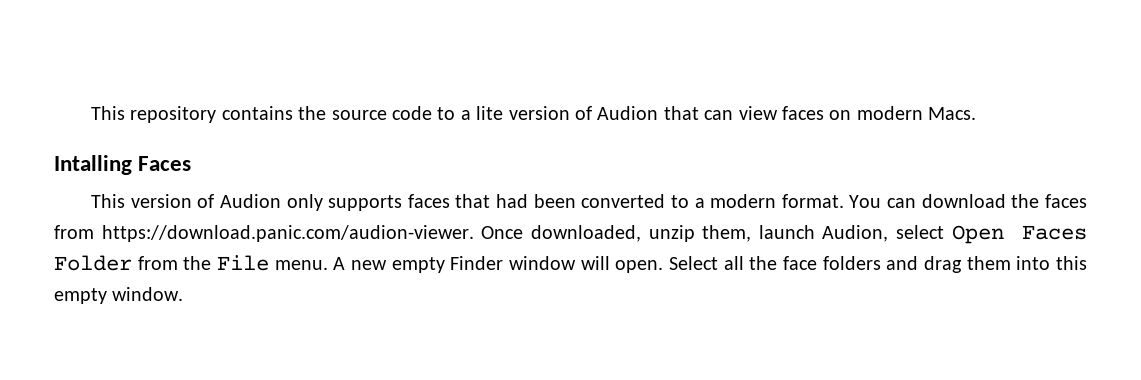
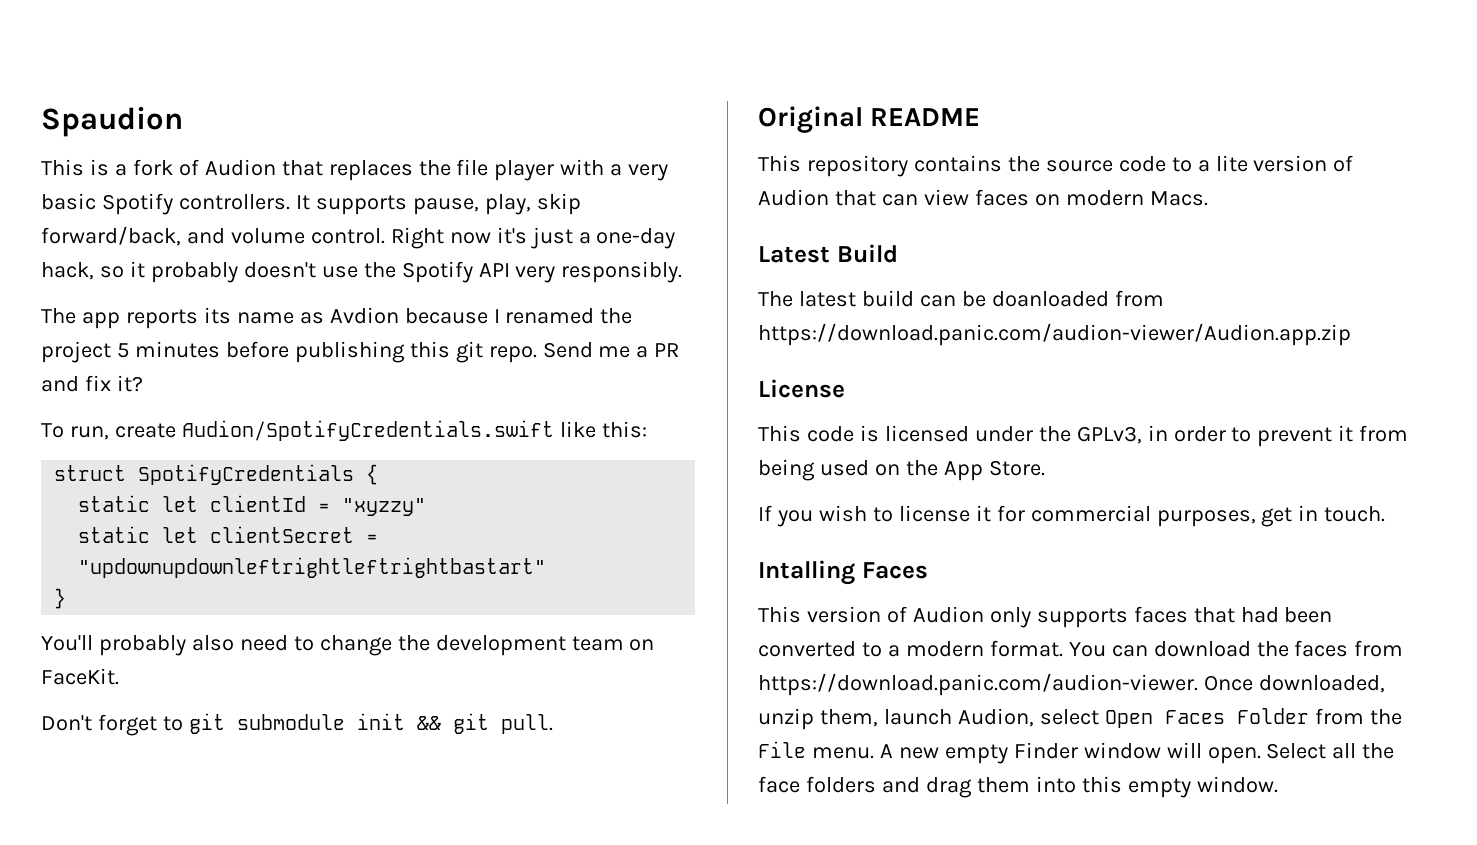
+ Spaudion
+ This is a fork of Audion that replaces the file player with a very basic Spotify controllers. It supports pause, play, skip forward/back, and volume control. Right now it's just a one-day hack, so it probably doesn't use the Spotify API very responsibly.
+ The app reports its name as Avdion because I renamed the project 5 minutes before publishing this git repo. Send me a PR and fix it?
+ To run, create Audion/SpotifyCredentials.swift like this:
+ struct SpotifyCredentials {
+ static let clientId = "xyzzy"
+ static let clientSecret = "updownupdownleftrightleftrightbastart"
+ }
+ You'll probably also need to change the development team on FaceKit.
+ Don't forget to git submodule init && git pull.
+ Original README
+ Latest Build
+ The latest build can be doanloaded from https://download.panic.com/audion-viewer/Audion.app.zip
+ License
+ This code is licensed under the GPLv3, in order to prevent it from being used on the App Store.
+ If you wish to license it for commercial purposes, get in touch.

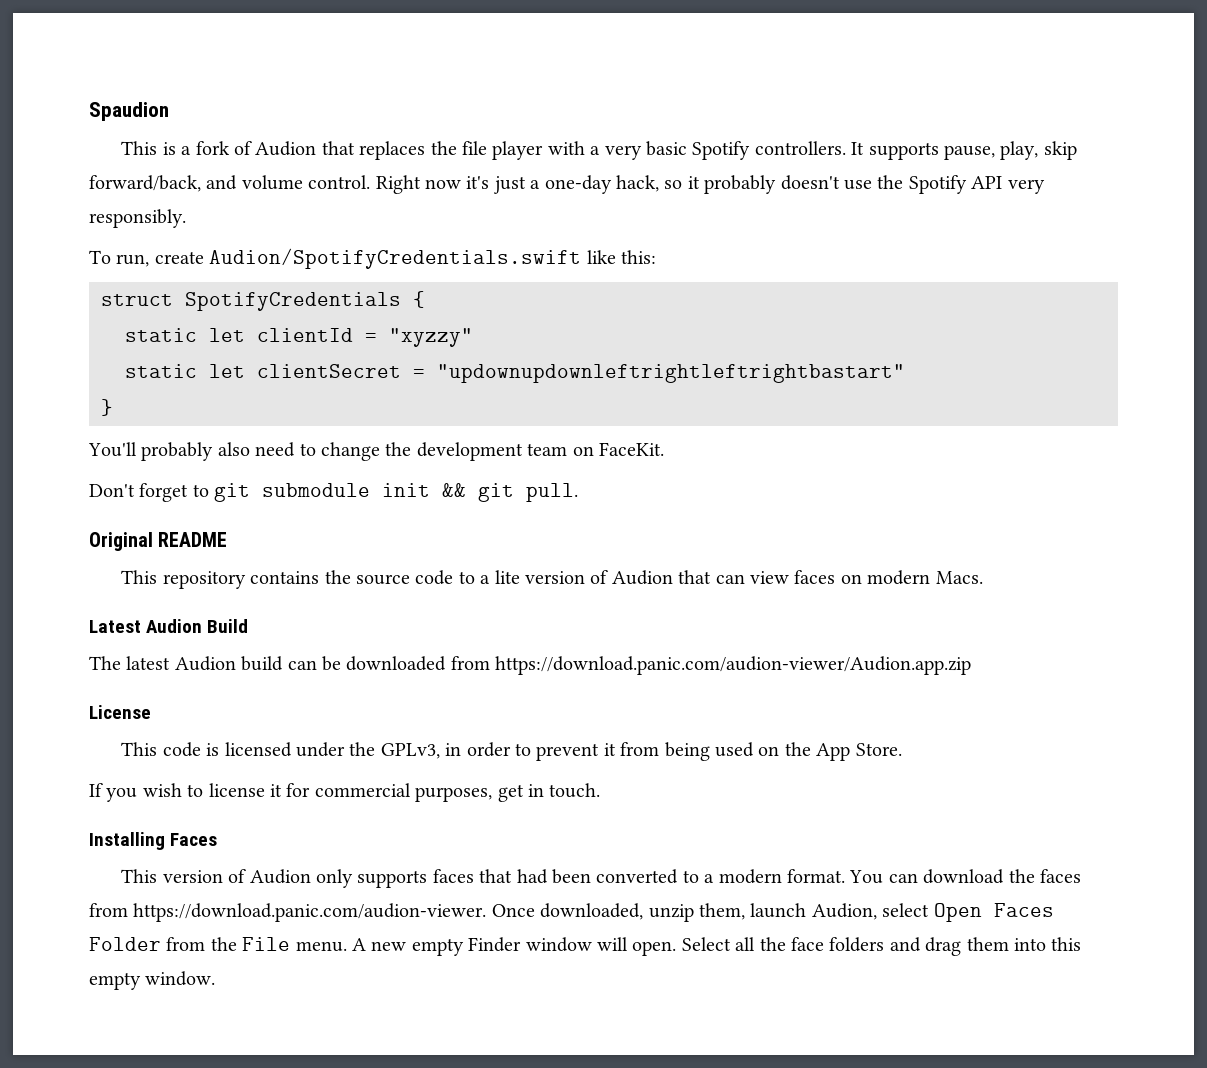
- The app reports its name as Avdion because I renamed the project 5 minutes before publishing this git repo. Send me a PR and fix it?
- Latest Build
+ Latest Audion Build
- The latest build can be doanloaded from https://download.panic.com/audion-viewer/Audion.app.zip
+ The latest Audion build can be downloaded from https://download.panic.com/audion-viewer/Audion.app.zip
- Intalling Faces
+ Installing Faces

